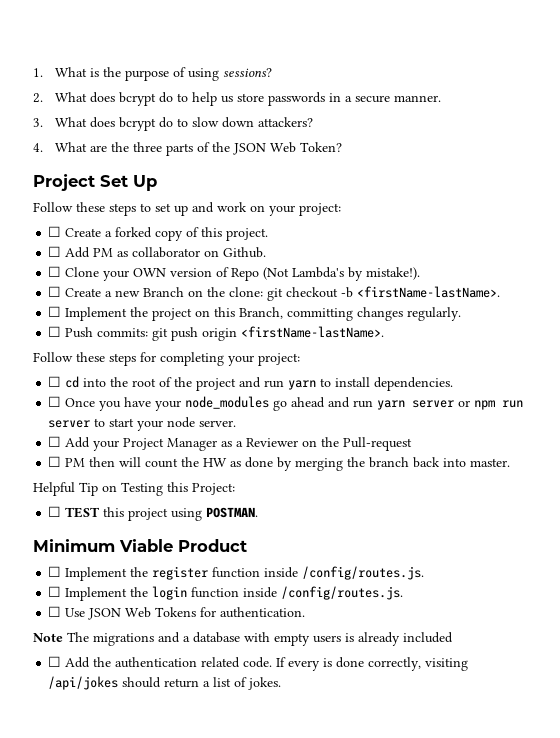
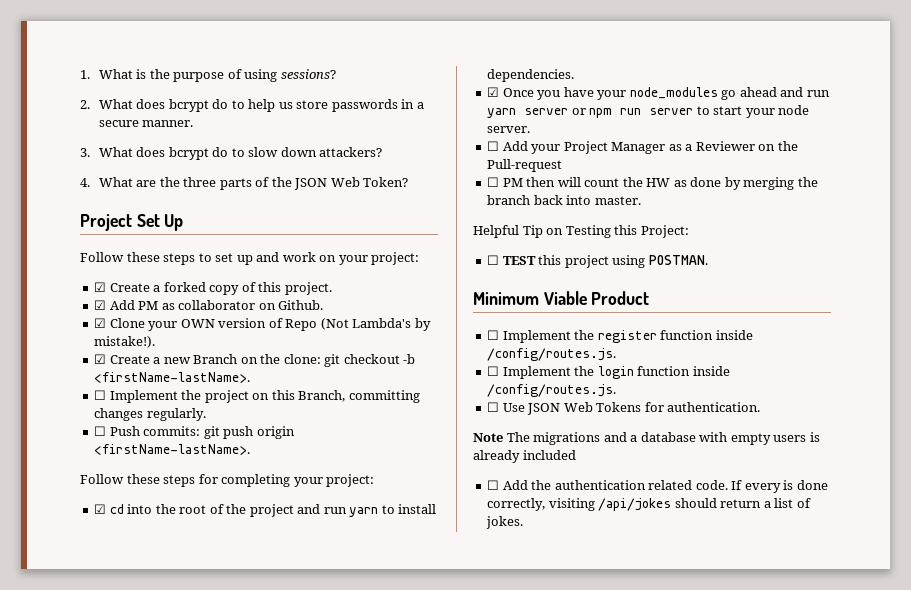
- ☐ Create a forked copy of this project.
+ ☑ Create a forked copy of this project.
- ☐ Add PM as collaborator on Github.
+ ☑ Add PM as collaborator on Github.
- ☐ Clone your OWN version of Repo (Not Lambda's by mistake!).
+ ☑ Clone your OWN version of Repo (Not Lambda's by mistake!).
- ☐ Create a new Branch on the clone: git checkout -b <firstName-lastName>.
+ ☑ Create a new Branch on the clone: git checkout -b <firstName-lastName>.
- ☐ cd into the root of the project and run yarn to install dependencies.
+ ☑ cd into the root of the project and run yarn to install dependencies.
- ☐ Once you have your node_modules go ahead and run yarn server or npm run server to start your node server.
+ ☑ Once you have your node_modules go ahead and run yarn server or npm run server to start your node server.

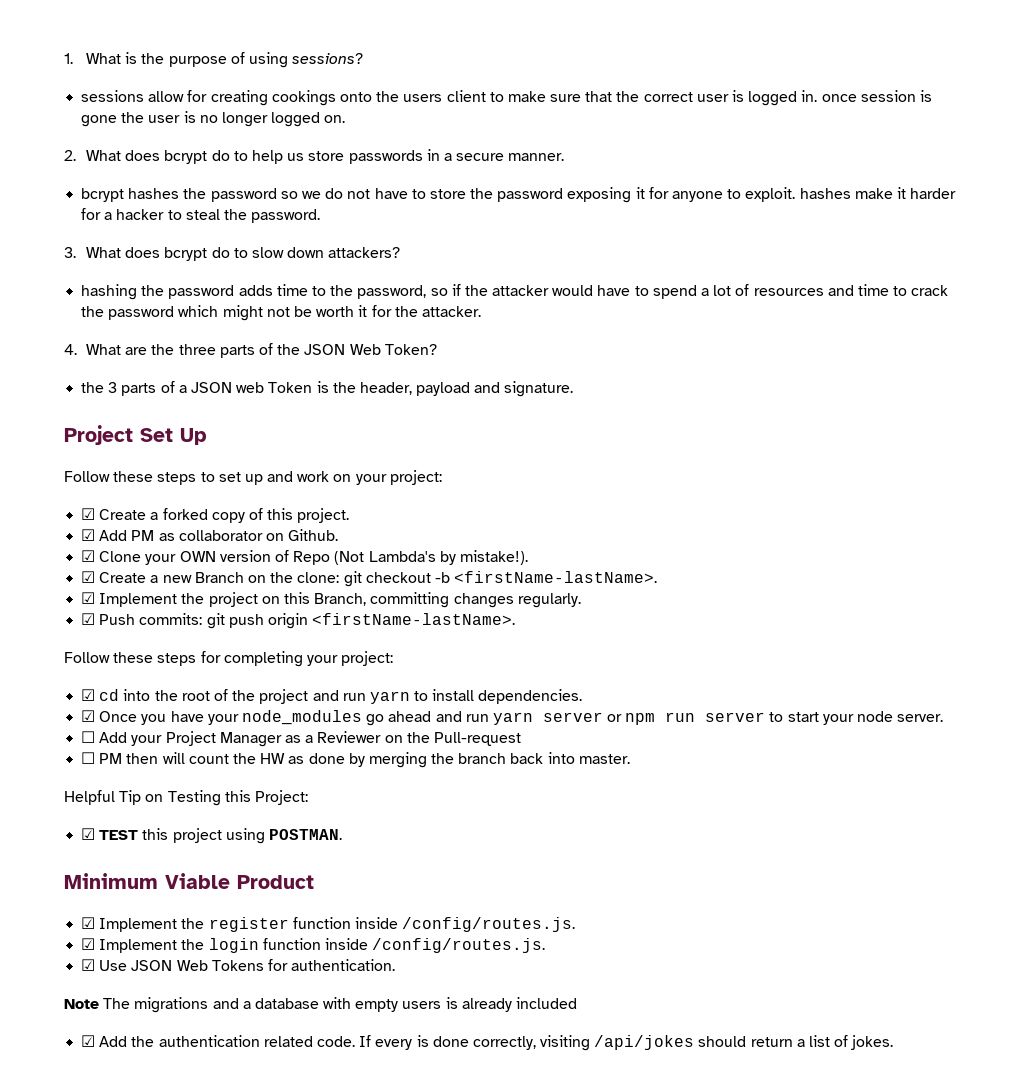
+ sessions allow for creating cookings onto the users client to make sure that the correct user is logged in. once session is gone the user is no longer logged on.
+ bcrypt hashes the password so we do not have to store the password exposing it for anyone to exploit. hashes make it harder for a hacker to steal the password.
+ hashing the password adds time to the password, so if the attacker would have to spend a lot of resources and time to crack the password which might not be worth it for the attacker.
+ the 3 parts of a JSON web Token is the header, payload and signature.
- ☐ Implement the project on this Branch, committing changes regularly.
+ ☑ Implement the project on this Branch, committing changes regularly.
- ☐ Push commits: git push origin <firstName-lastName>.
+ ☑ Push commits: git push origin <firstName-lastName>.
- ☐ TEST this project using POSTMAN.
+ ☑ TEST this project using POSTMAN.
- ☐ Implement the register function inside /config/routes.js.
+ ☑ Implement the register function inside /config/routes.js.
- ☐ Implement the login function inside /config/routes.js.
+ ☑ Implement the login function inside /config/routes.js.
- ☐ Use JSON Web Tokens for authentication.
+ ☑ Use JSON Web Tokens for authentication.
- ☐ Add the authentication related code.
+ ☑ Add the authentication related code.

